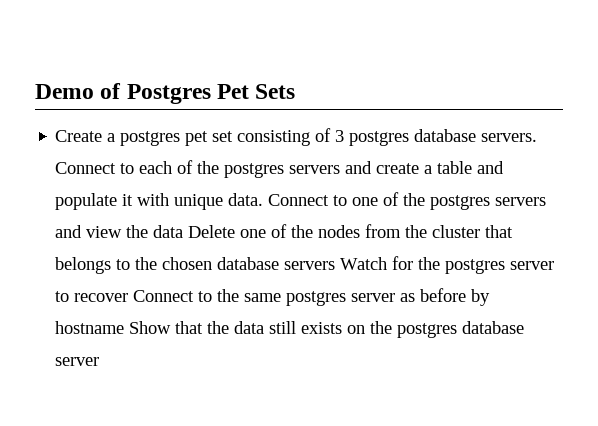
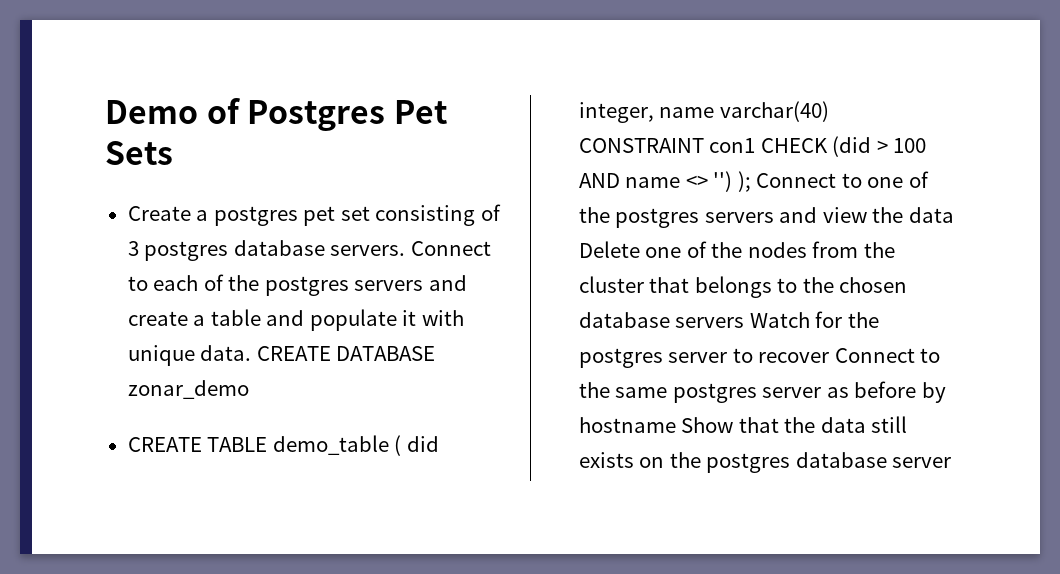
- Connect to one of the postgres servers and view the data Delete one of the nodes from the cluster that belongs to the chosen database servers Watch for the postgres server to recover Connect to the same postgres server as before by hostname Show that the data still exists on the postgres database server
+ CREATE DATABASE zonar_demo
+ CREATE TABLE demo_table ( did integer, name varchar(40) CONSTRAINT con1 CHECK (did > 100 AND name <> '') ); Connect to one of the postgres servers and view the data Delete one of the nodes from the cluster that belongs to the chosen database servers Watch for the postgres server to recover Connect to the same postgres server as before by hostname Show that the data still exists on the postgres database server

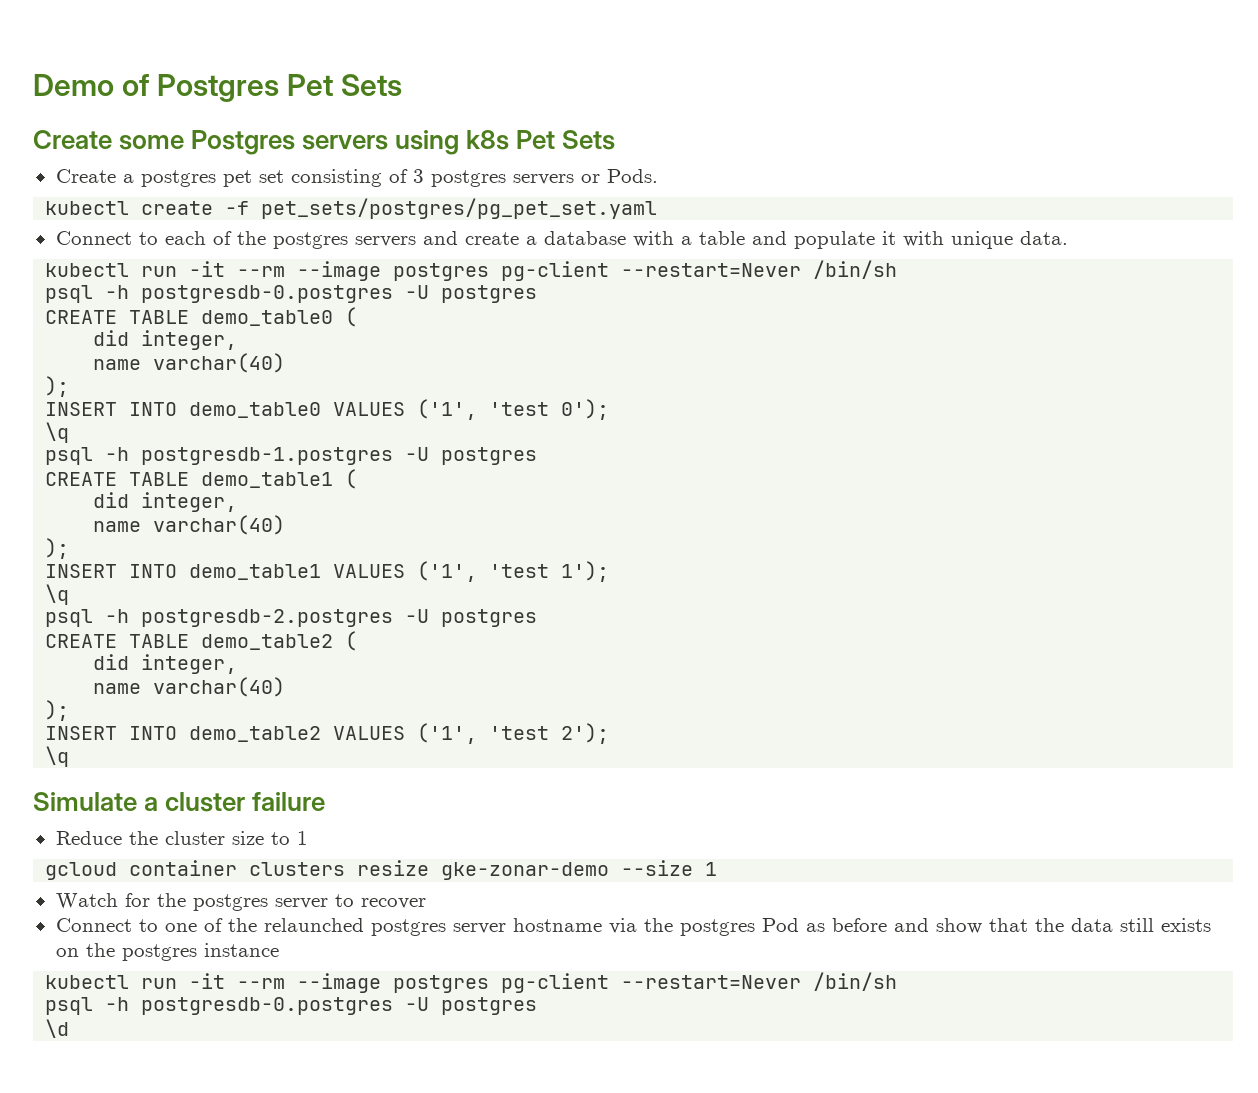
+ Create some Postgres servers using k8s Pet Sets
- Create a postgres pet set consisting of 3 postgres database servers. Connect to each of the postgres servers and create a table and populate it with unique data. CREATE DATABASE zonar_demo
- CREATE TABLE demo_table ( did integer, name varchar(40) CONSTRAINT con1 CHECK (did > 100 AND name <> '') ); Connect to one of the postgres servers and view the data Delete one of the nodes from the cluster that belongs to the chosen database servers Watch for the postgres server to recover Connect to the same postgres server as before by hostname Show that the data still exists on the postgres database server
+ Create a postgres pet set consisting of 3 postgres servers or Pods.
+ kubectl create -f pet_sets/postgres/pg_pet_set.yaml
+ Connect to each of the postgres servers and create a database with a table and populate it with unique data.
+ kubectl run -it --rm --image postgres pg-client --restart=Never /bin/sh
+ psql -h postgresdb-0.postgres -U postgres
+ CREATE TABLE demo_table0 (
+ did integer,
+ name varchar(40)
+ );
+ INSERT INTO demo_table0 VALUES ('1', 'test 0');
+ \q
+ psql -h postgresdb-1.postgres -U postgres
+ CREATE TABLE demo_table1 (
+ did integer,
+ name varchar(40)
+ );
+ INSERT INTO demo_table1 VALUES ('1', 'test 1');
+ \q
+ psql -h postgresdb-2.postgres -U postgres
+ CREATE TABLE demo_table2 (
+ did integer,
+ name varchar(40)
+ );
+ INSERT INTO demo_table2 VALUES ('1', 'test 2');
+ \q
+ Simulate a cluster failure
+ Reduce the cluster size to 1
+ gcloud container clusters resize gke-zonar-demo --size 1
+ Watch for the postgres server to recover
+ Connect to one of the relaunched postgres server hostname via the postgres Pod as before and show that the data still exists on the postgres instance
+ kubectl run -it --rm --image postgres pg-client --restart=Never /bin/sh
+ psql -h postgresdb-0.postgres -U postgres
+ \d

